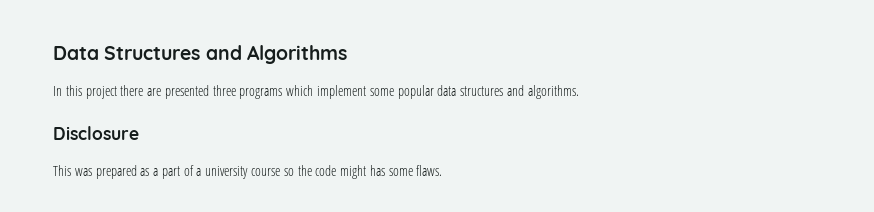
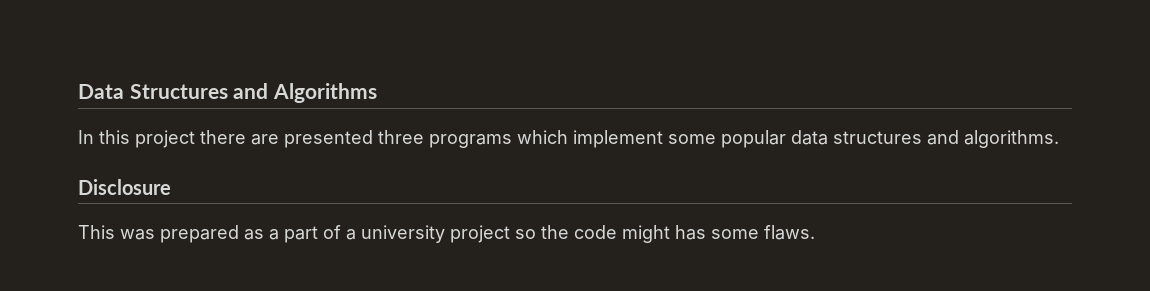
- This was prepared as a part of a university course so the code might has some flaws.
+ This was prepared as a part of a university project so the code might has some flaws.

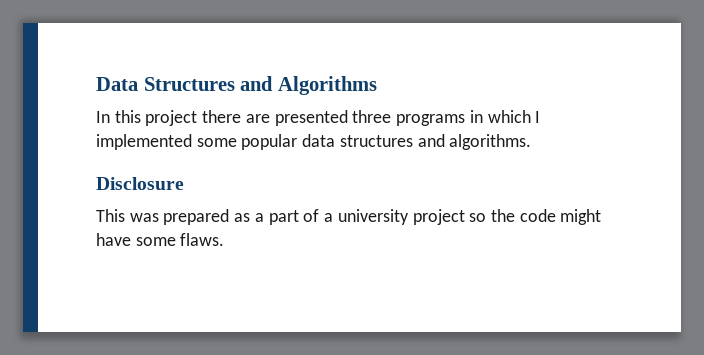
- In this project there are presented three programs which implement some popular data structures and algorithms.
+ In this project there are presented three programs in which I implemented some popular data structures and algorithms.
- This was prepared as a part of a university project so the code might has some flaws.
+ This was prepared as a part of a university project so the code might have some flaws.

